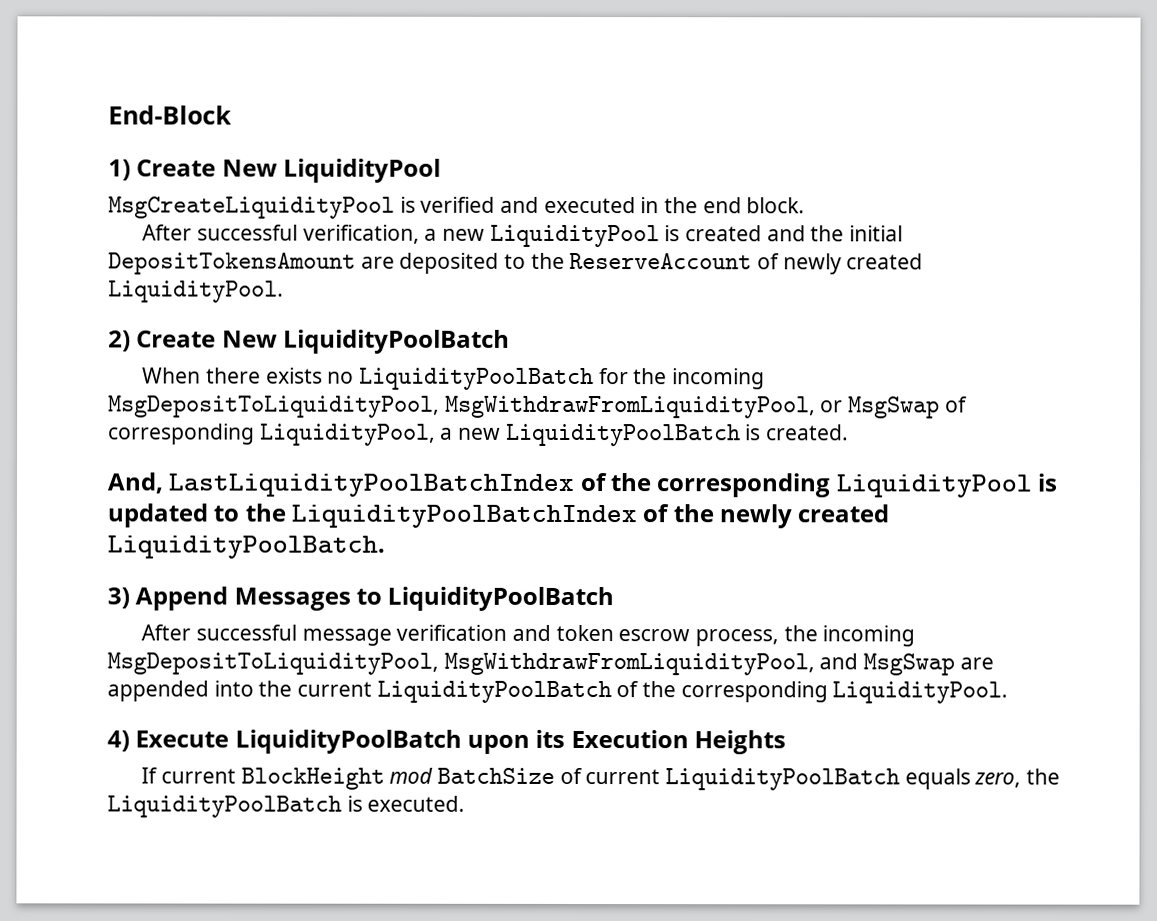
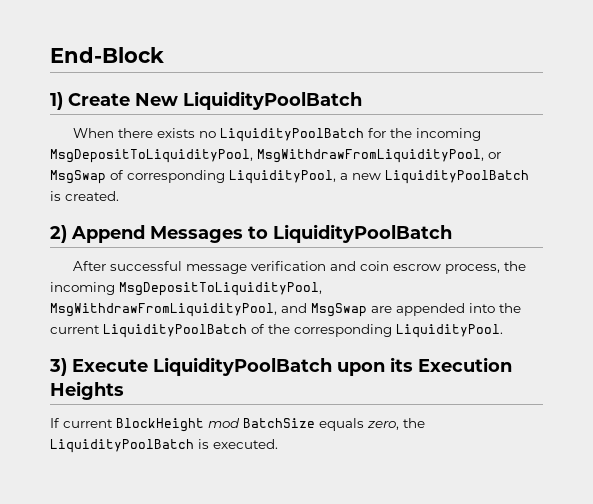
- 1) Create New LiquidityPool
- MsgCreateLiquidityPool is verified and executed in the end block.
- After successful verification, a new LiquidityPool is created and the initial DepositTokensAmount are deposited to the ReserveAccount of newly created LiquidityPool.
- 2) Create New LiquidityPoolBatch
+ 1) Create New LiquidityPoolBatch
- And, LastLiquidityPoolBatchIndex of the corresponding LiquidityPool is updated to the LiquidityPoolBatchIndex of the newly created LiquidityPoolBatch.
- 3) Append Messages to LiquidityPoolBatch
+ 2) Append Messages to LiquidityPoolBatch
- After successful message verification and token escrow process, the incoming MsgDepositToLiquidityPool, MsgWithdrawFromLiquidityPool, and MsgSwap are appended into the current LiquidityPoolBatch of the corresponding LiquidityPool.
+ After successful message verification and coin escrow process, the incoming MsgDepositToLiquidityPool, MsgWithdrawFromLiquidityPool, and MsgSwap are appended into the current LiquidityPoolBatch of the corresponding LiquidityPool.
- 4) Execute LiquidityPoolBatch upon its Execution Heights
+ 3) Execute LiquidityPoolBatch upon its Execution Heights
- If current BlockHeight mod BatchSize of current LiquidityPoolBatch equals zero, the LiquidityPoolBatch is executed.
+ If current BlockHeight mod BatchSize equals zero, the LiquidityPoolBatch is executed.

